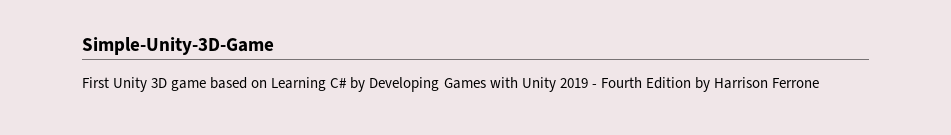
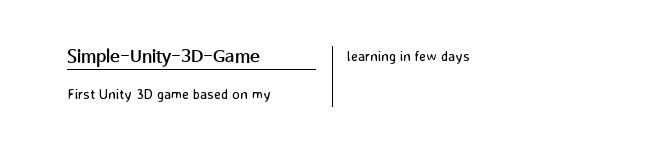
- First Unity 3D game based on Learning C# by Developing Games with Unity 2019 - Fourth Edition by Harrison Ferrone
+ First Unity 3D game based on my learning in few days

